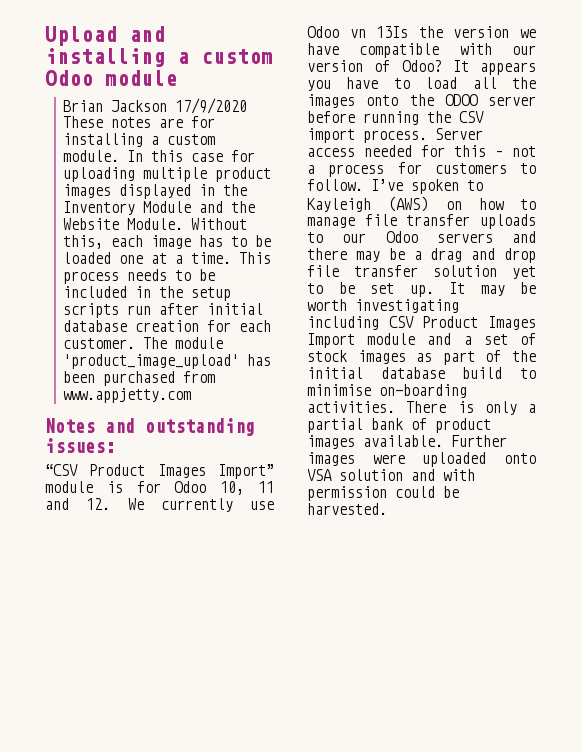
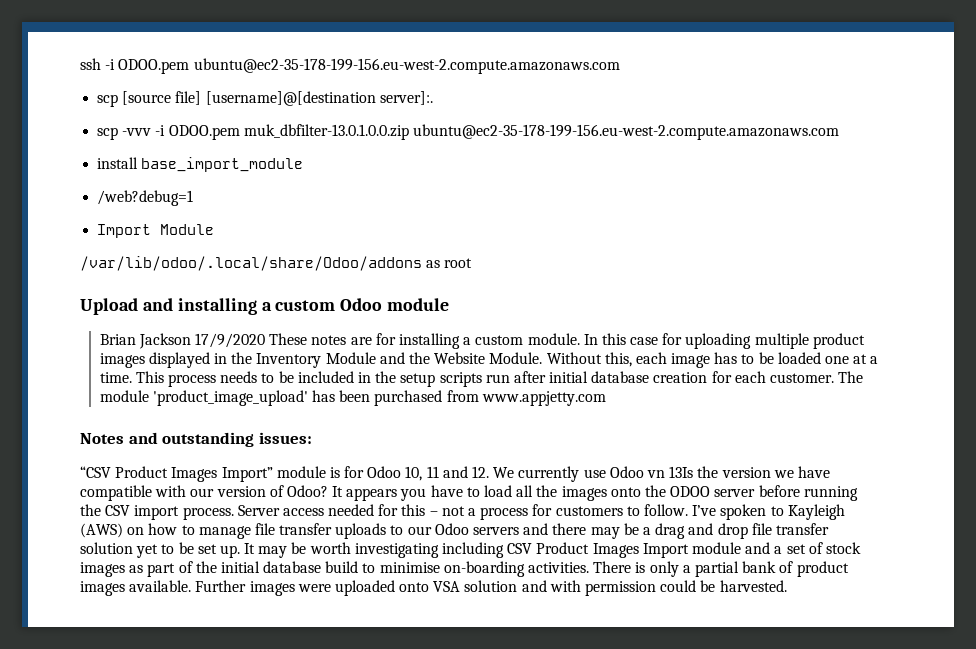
+ ssh -i ODOO.pem ubuntu@ec2-35-178-199-156.eu-west-2.compute.amazonaws.com
+ scp [source file] [username]@[destination server]:.
+ scp -vvv -i ODOO.pem muk_dbfilter-13.0.1.0.0.zip ubuntu@ec2-35-178-199-156.eu-west-2.compute.amazonaws.com
+ install base_import_module
+ /web?debug=1
+ Import Module
+ /var/lib/odoo/.local/share/Odoo/addons as root

